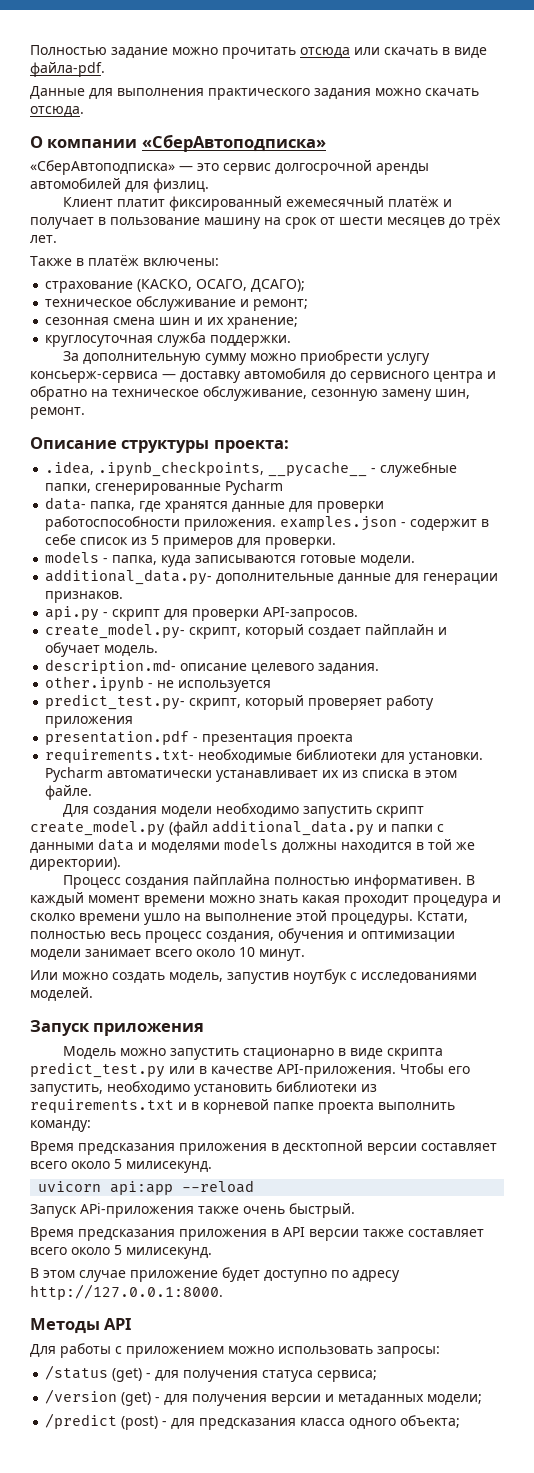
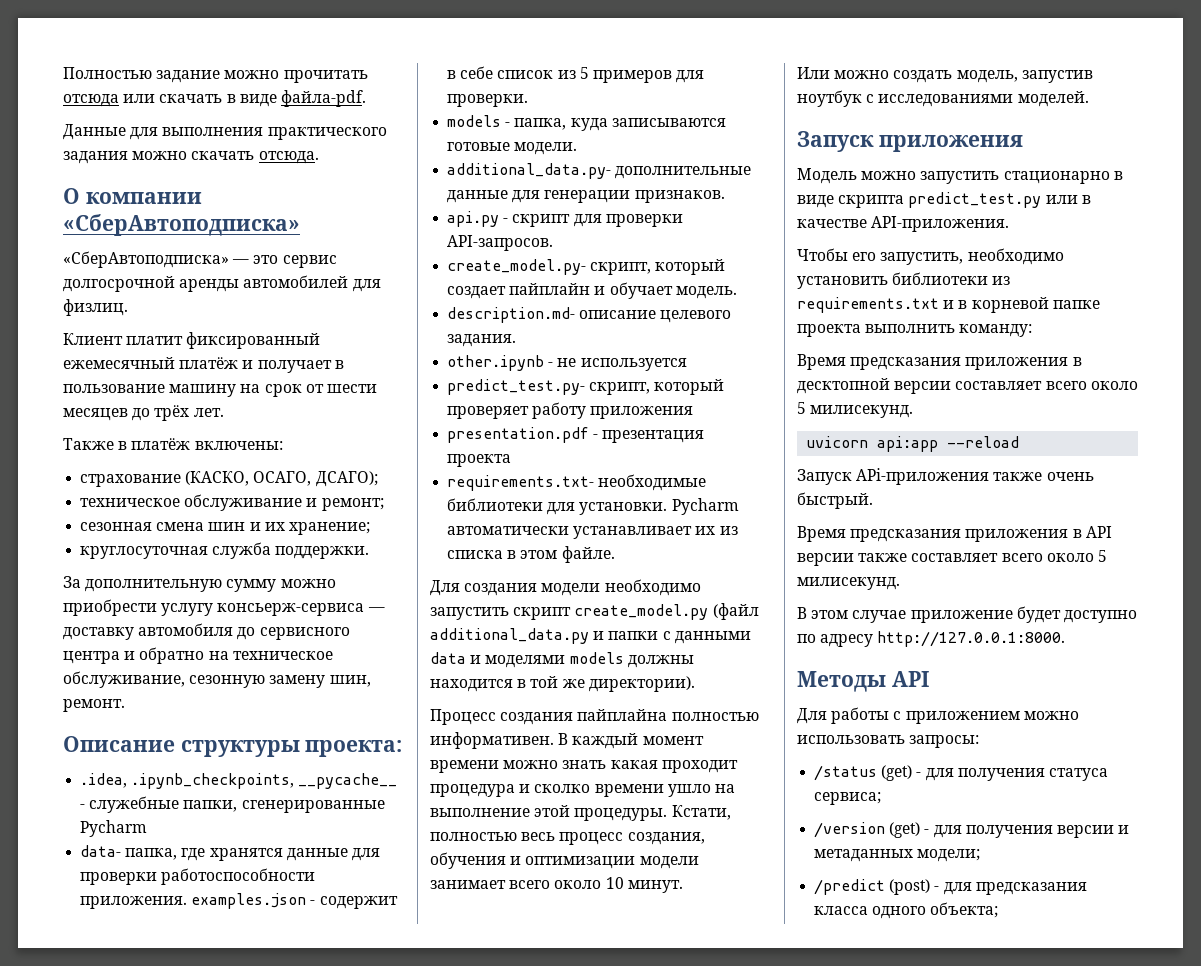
- Модель можно запустить стационарно в виде скрипта predict_test.py или в качестве API-приложения. Чтобы его запустить, необходимо установить библиотеки из requirements.txt и в корневой папке проекта выполнить команду:
+ Модель можно запустить стационарно в виде скрипта predict_test.py или в качестве API-приложения.
+ Чтобы его запустить, необходимо установить библиотеки из requirements.txt и в корневой папке проекта выполнить команду:

